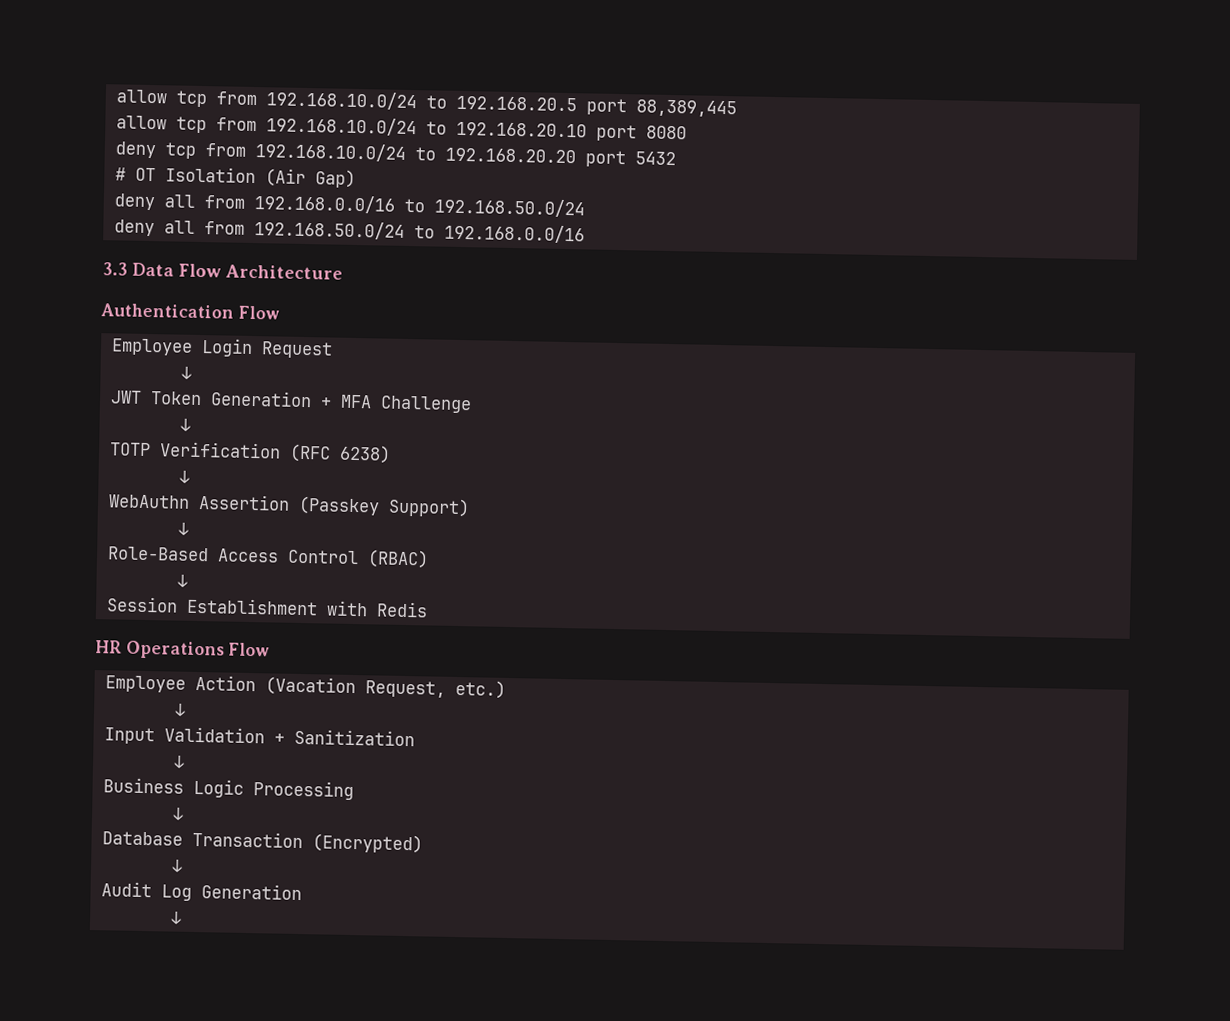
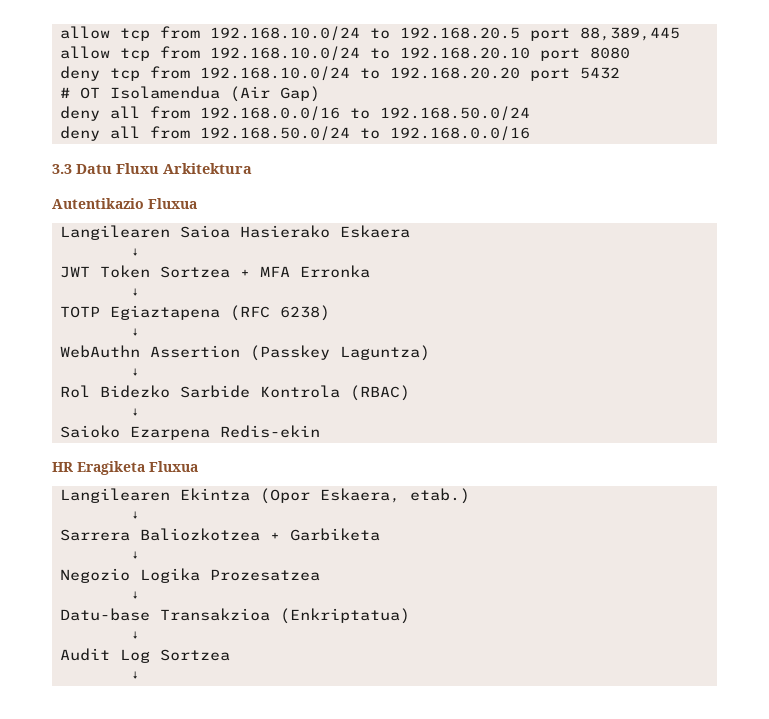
- # OT Isolation (Air Gap)
+ # OT Isolamendua (Air Gap)
- 3.3 Data Flow Architecture
- Authentication Flow
- Employee Login Request
+ 3.3 Datu Fluxu Arkitektura
+ Autentikazio Fluxua
+ Langilearen Saioa Hasierako Eskaera
- JWT Token Generation + MFA Challenge
+ JWT Token Sortzea + MFA Erronka
- TOTP Verification (RFC 6238)
+ TOTP Egiaztapena (RFC 6238)
- WebAuthn Assertion (Passkey Support)
+ WebAuthn Assertion (Passkey Laguntza)
  ↓
- Role-Based Access Control (RBAC)
+ Rol Bidezko Sarbide Kontrola (RBAC)
  ↓
- Session Establishment with Redis
- HR Operations Flow
- Employee Action (Vacation Request, etc.)
+ Saioko Ezarpena Redis-ekin
+ HR Eragiketa Fluxua
+ Langilearen Ekintza (Opor Eskaera, etab.)
  ↓
- Input Validation + Sanitization
+ Sarrera Baliozkotzea + Garbiketa
  ↓
- Business Logic Processing
+ Negozio Logika Prozesatzea
  ↓
- Database Transaction (Encrypted)
+ Datu-base Transakzioa (Enkriptatua)
- Audit Log Generation
+ Audit Log Sortzea

